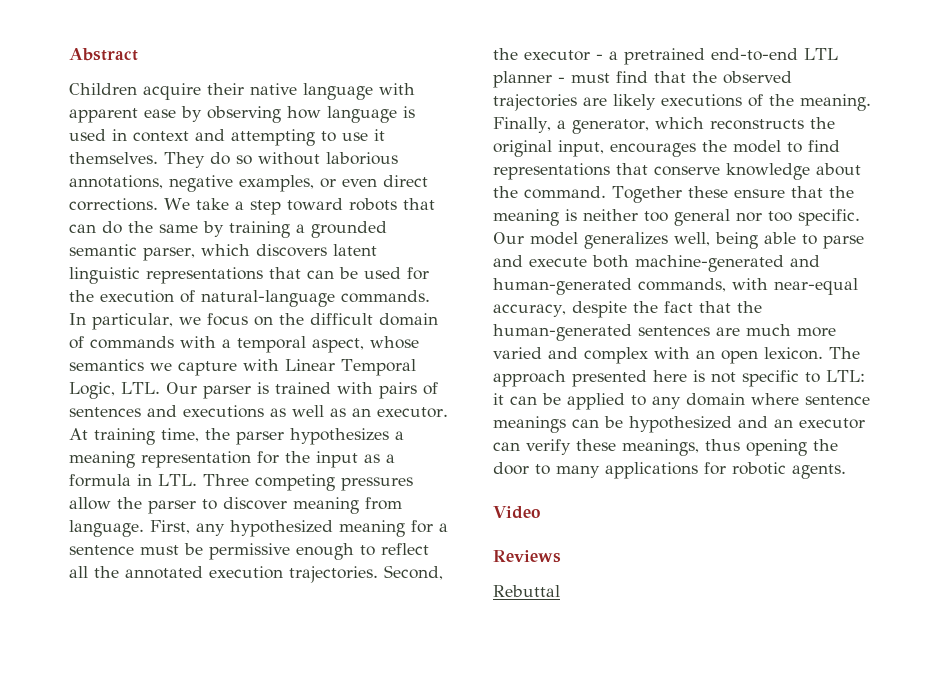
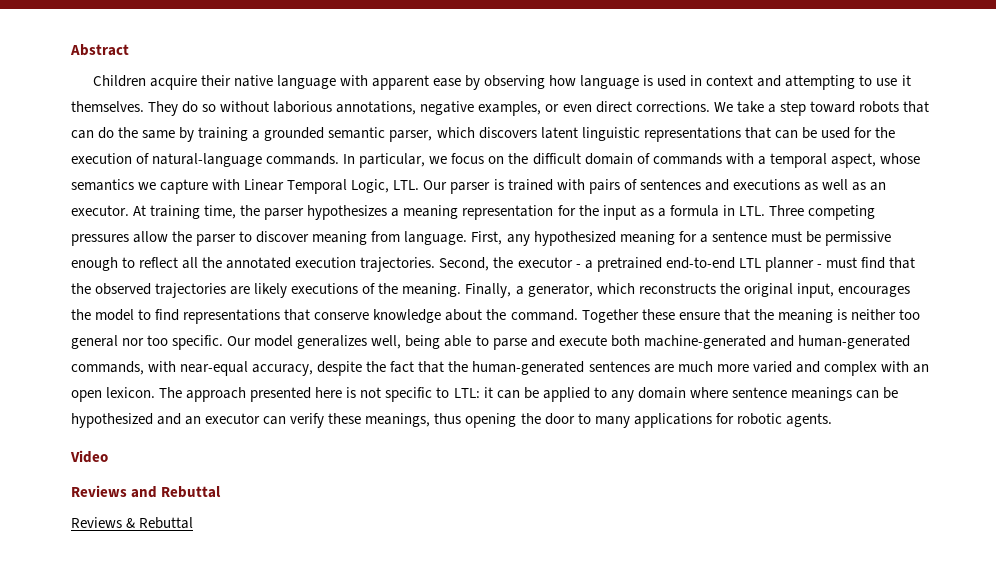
- Reviews
- Rebuttal
+ Reviews and Rebuttal
+ Reviews & Rebuttal

